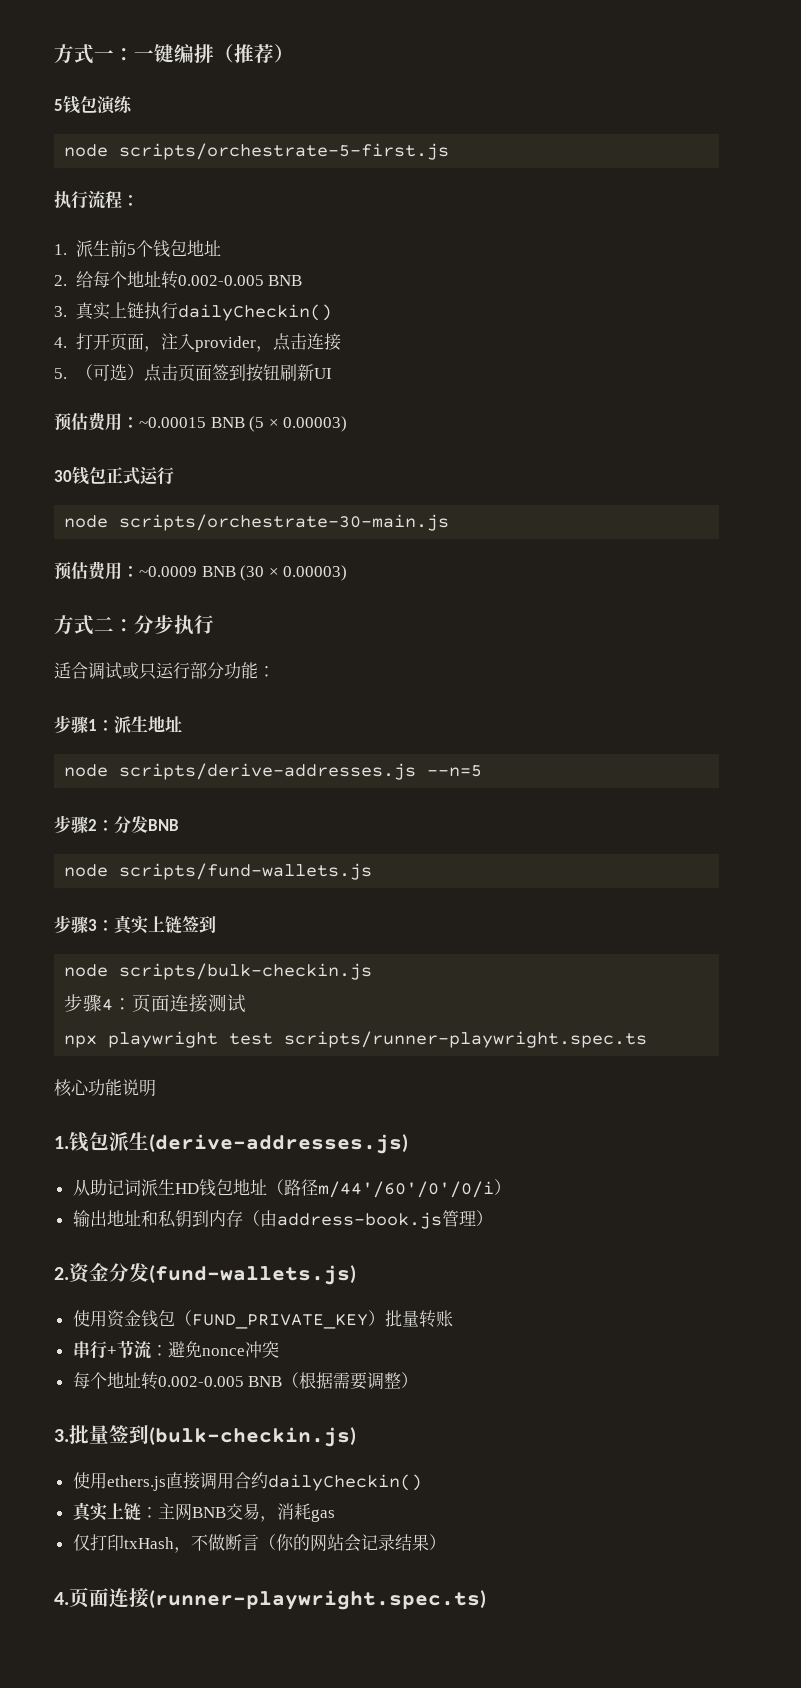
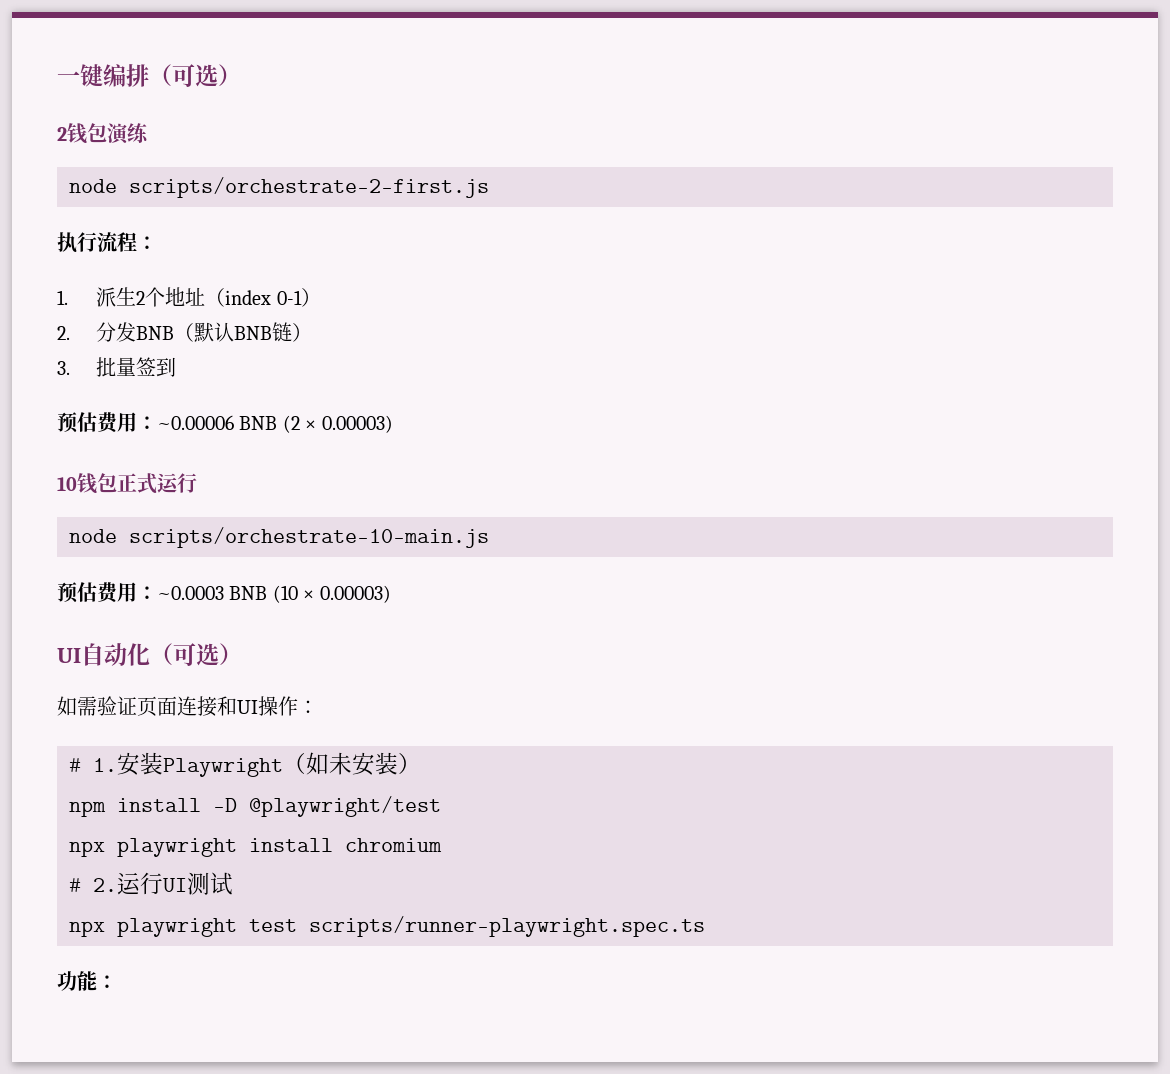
- 方式一：一键编排（推荐）
- 5钱包演练
+ 一键编排（可选）
+ 2钱包演练
- node scripts/orchestrate-5-first.js
+ node scripts/orchestrate-2-first.js
- 1.派生前5个钱包地址
- 2.给每个地址转0.002-0.005 BNB
- 3.真实上链执行dailyCheckin()
- 4.打开页面，注入provider，点击连接
- 5.（可选）点击页面签到按钮刷新UI
- 预估费用：~0.00015 BNB (5 × 0.00003)
- 30钱包正式运行
+ 1.派生2个地址（index 0-1）
+ 2.分发BNB（默认BNB链）
+ 3.批量签到
+ 预估费用：~0.00006 BNB (2 × 0.00003)
+ 10钱包正式运行
- node scripts/orchestrate-30-main.js
- 预估费用：~0.0009 BNB (30 × 0.00003)
- 方式二：分步执行
- 适合调试或只运行部分功能：
- 步骤1：派生地址
- node scripts/derive-addresses.js --n=5
- 步骤2：分发BNB
- node scripts/fund-wallets.js
- 步骤3：真实上链签到
- node scripts/bulk-checkin.js
- 步骤4：页面连接测试
+ node scripts/orchestrate-10-main.js
+ 预估费用：~0.0003 BNB (10 × 0.00003)
+ UI自动化（可选）
+ 如需验证页面连接和UI操作：
+ # 1.安装Playwright（如未安装）
+ npm install -D @playwright/test
+ npx playwright install chromium
+ # 2.运行UI测试
- 核心功能说明
- 1.钱包派生(derive-addresses.js)
- 从助记词派生HD钱包地址（路径m/44'/60'/0'/0/i）
- 输出地址和私钥到内存（由address-book.js管理）
- 2.资金分发(fund-wallets.js)
- 使用资金钱包（FUND_PRIVATE_KEY）批量转账
- 串行+节流：避免nonce冲突
- 每个地址转0.002-0.005 BNB（根据需要调整）
- 3.批量签到(bulk-checkin.js)
- 使用ethers.js直接调用合约dailyCheckin()
- 真实上链：主网BNB交易，消耗gas
- 仅打印txHash，不做断言（你的网站会记录结果）
- 4.页面连接(runner-playwright.spec.ts)
+ 功能：

